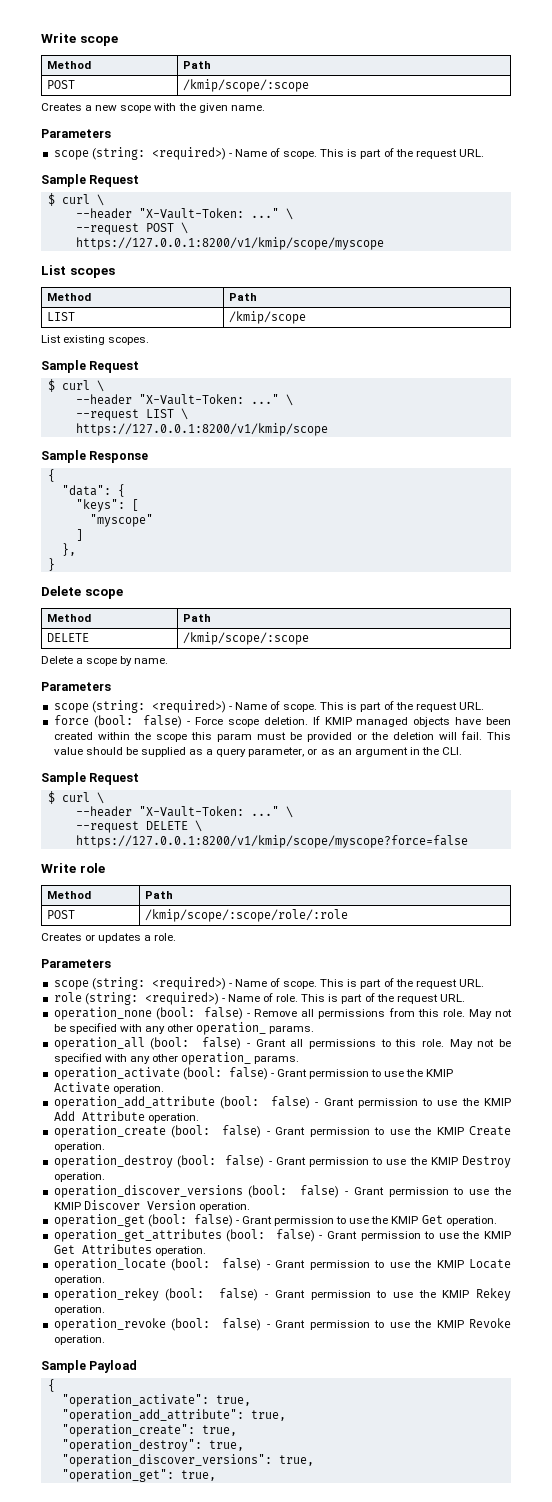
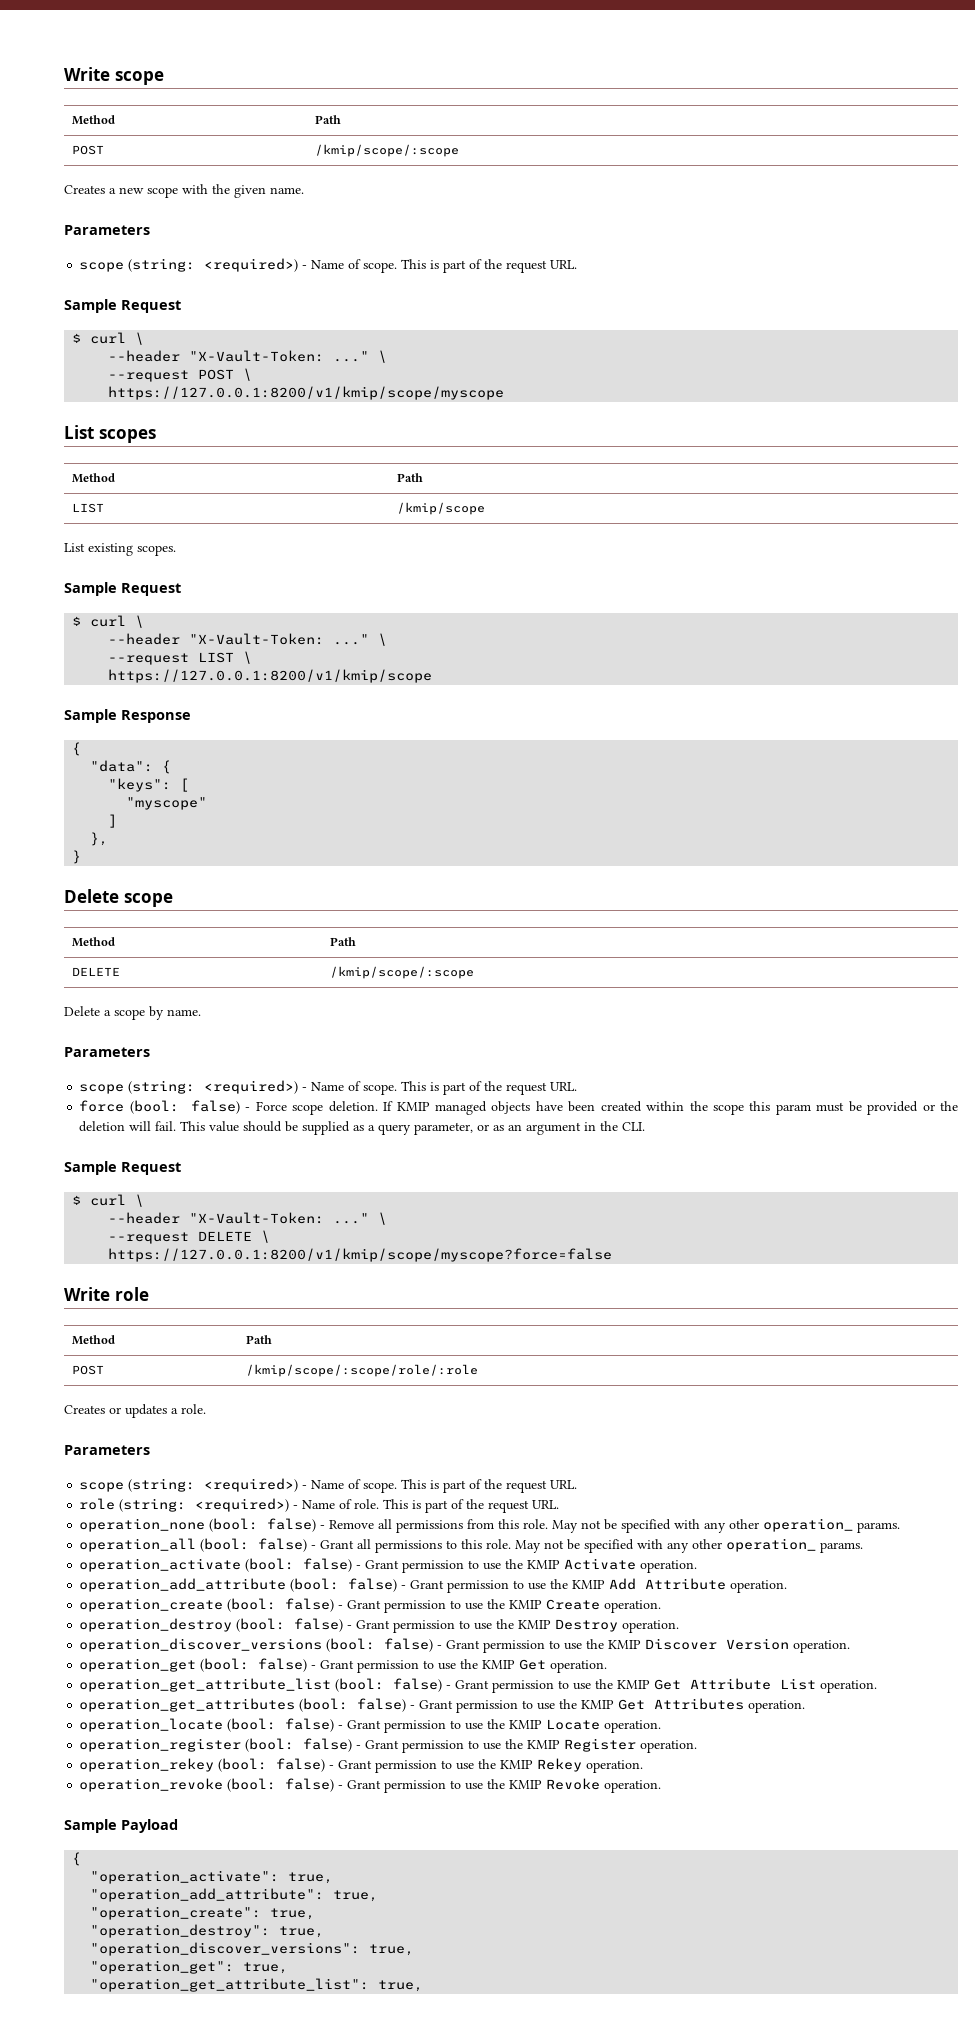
+ operation_get_attribute_list (bool: false) - Grant permission to use the KMIP Get Attribute List operation.
+ operation_register (bool: false) - Grant permission to use the KMIP Register operation.
+ "operation_get_attribute_list": true,

